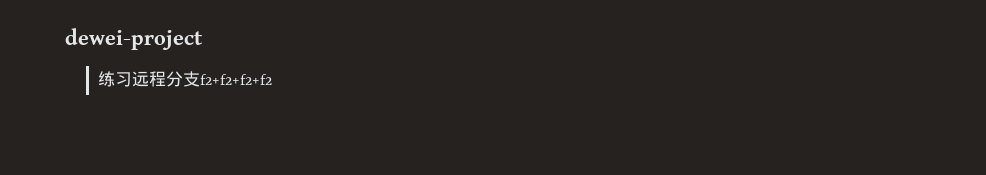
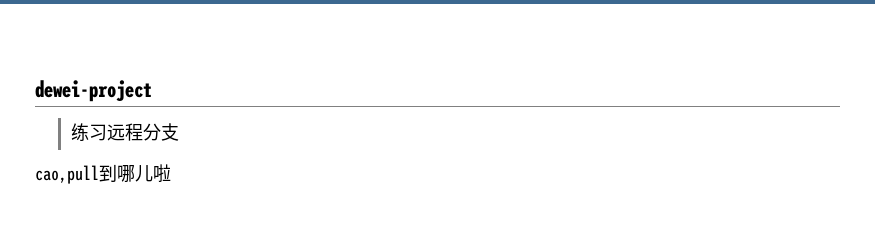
- 练习远程分支f2+f2+f2+f2
+ 练习远程分支
+ cao,pull到哪儿啦

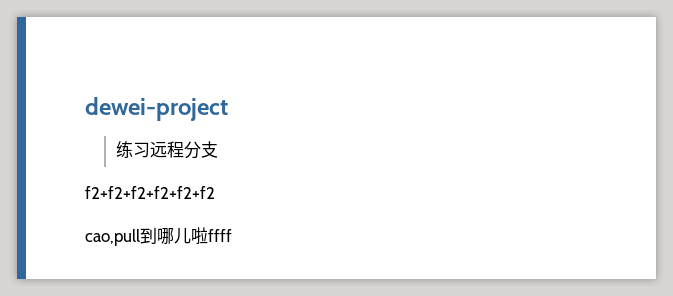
+ f2+f2+f2+f2+f2+f2
- cao,pull到哪儿啦
+ cao,pull到哪儿啦ffff

